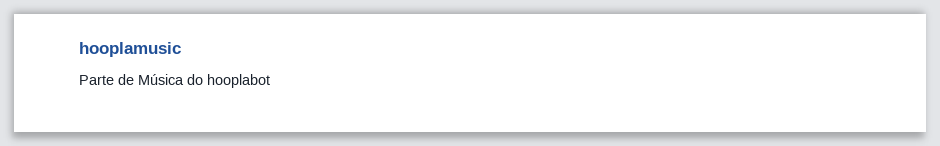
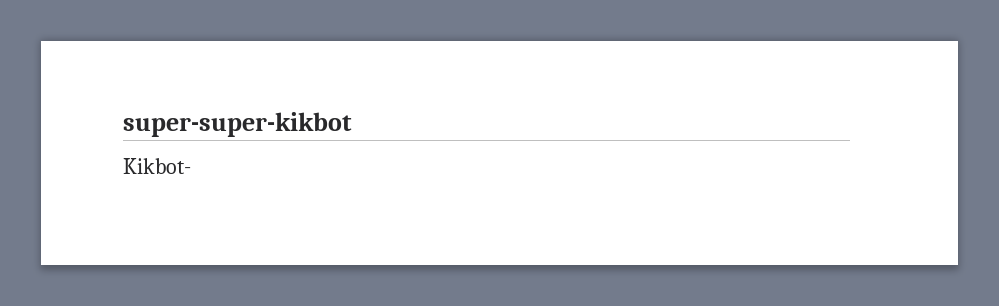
- hooplamusic
- Parte de Música do hooplabot
+ super-super-kikbot
+ Kikbot-

